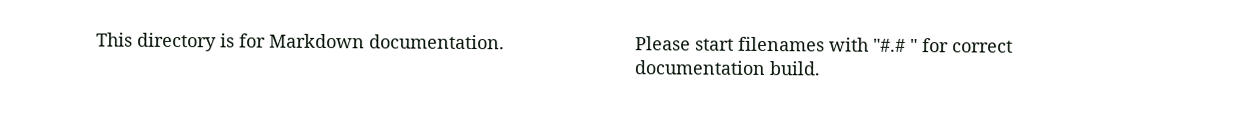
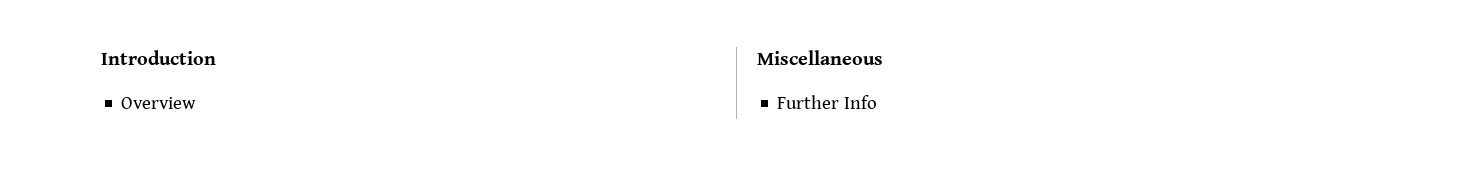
- This directory is for Markdown documentation.
- Please start filenames with "#.# " for correct documentation build.
+ Introduction
+ Overview
+ Miscellaneous
+ Further Info

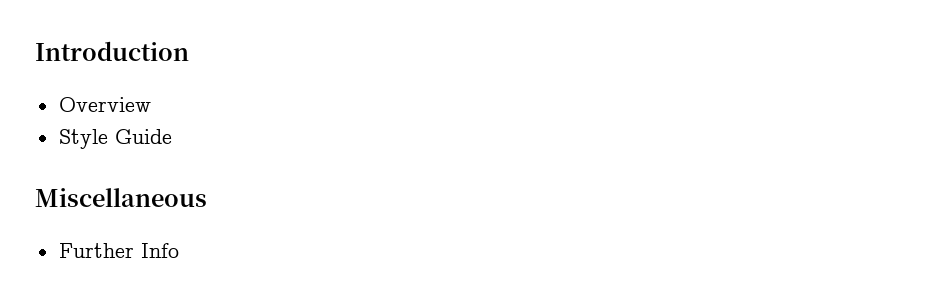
+ Style Guide

